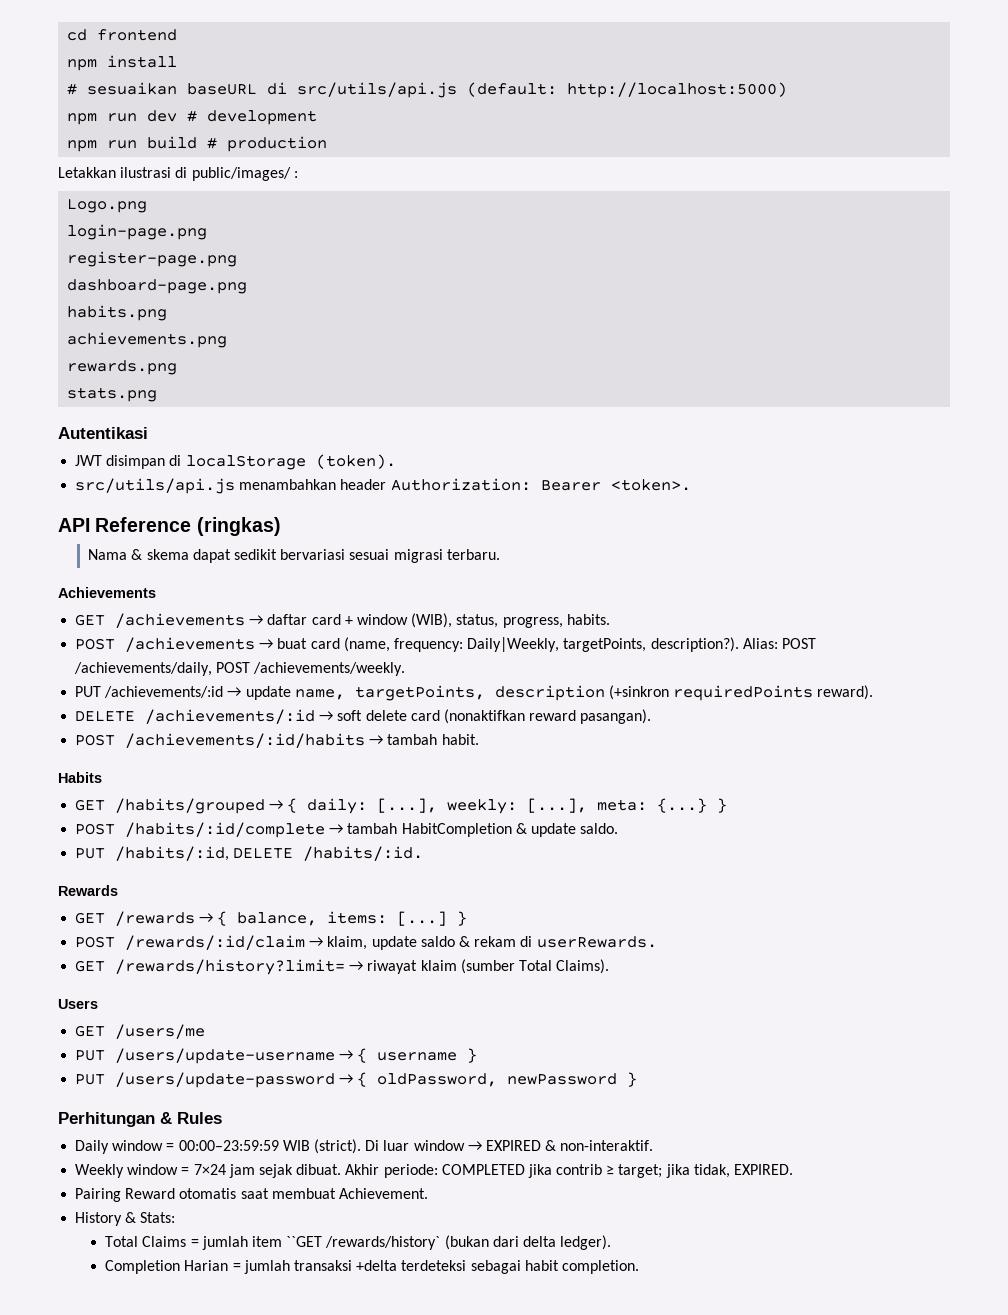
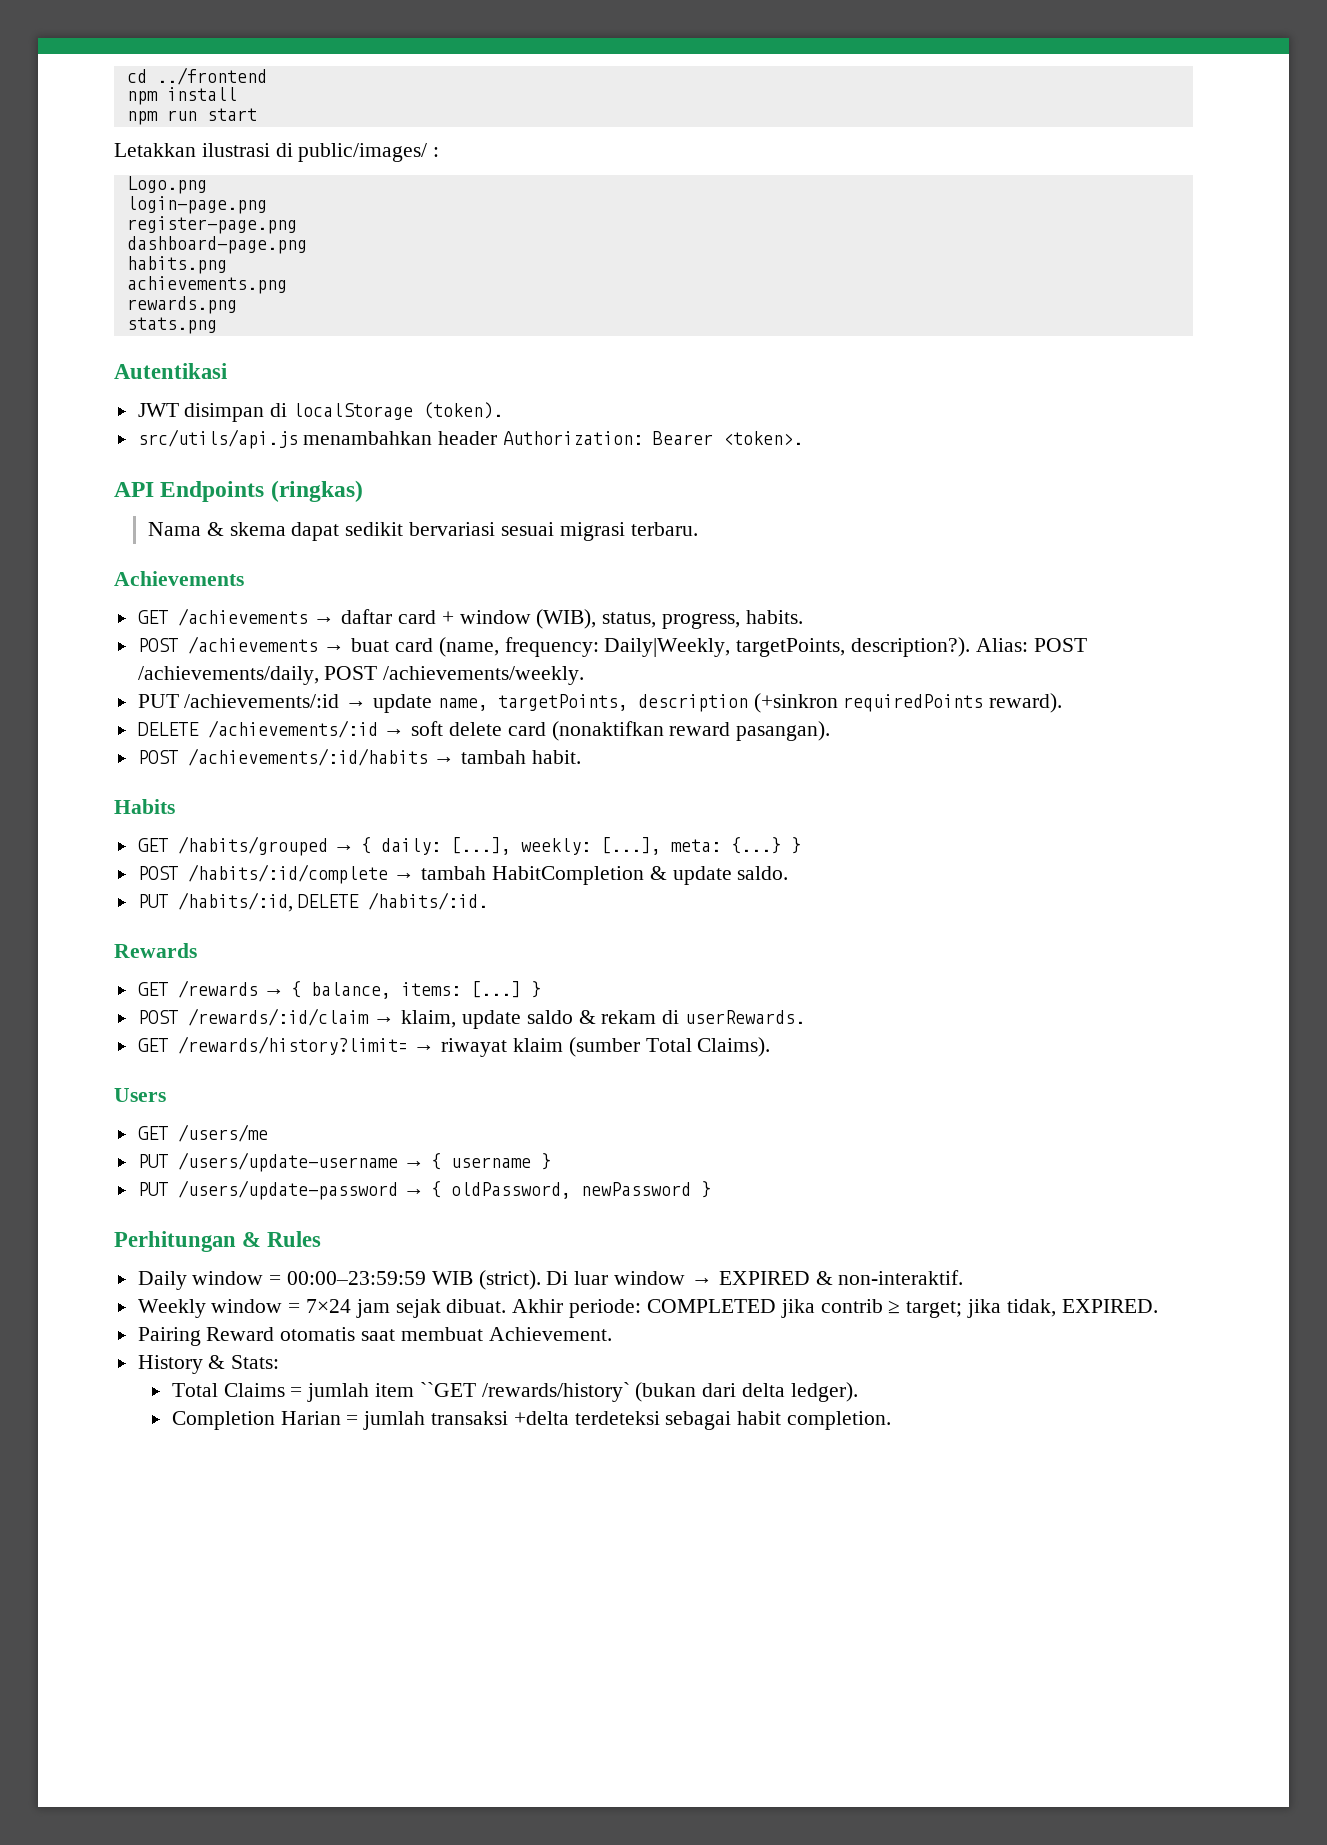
- cd frontend
+ cd ../frontend
- # sesuaikan baseURL di src/utils/api.js (default: http://localhost:5000)
- npm run dev # development
- npm run build # production
+ npm run start
- API Reference (ringkas)
+ API Endpoints (ringkas)

